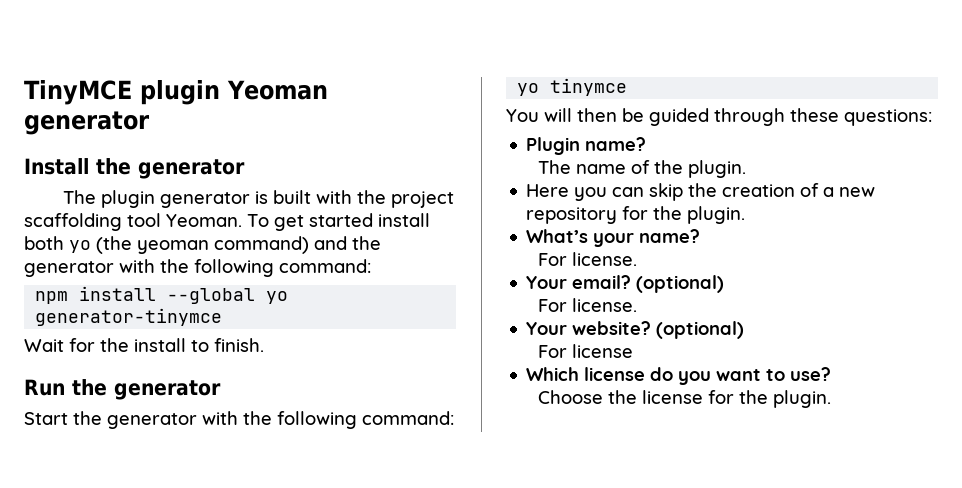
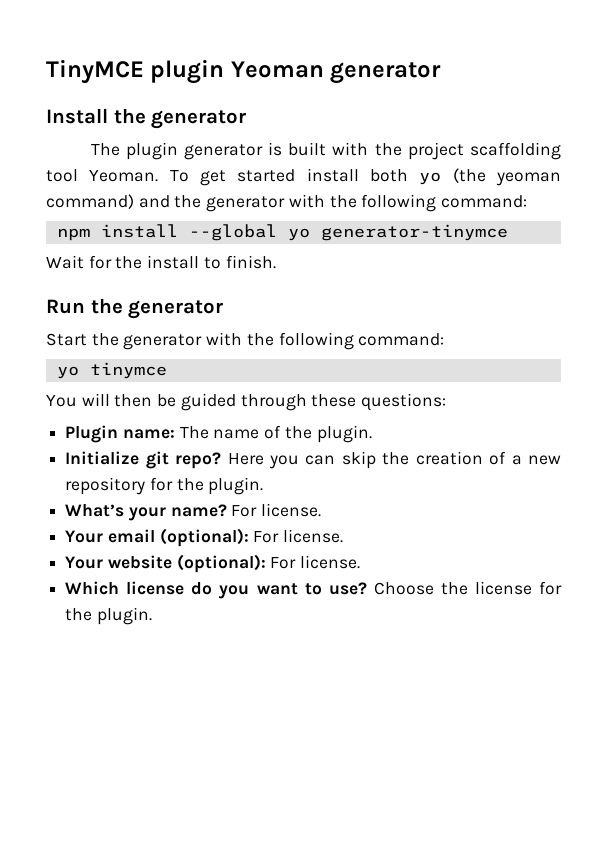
- Plugin name?
- The name of the plugin.
+ Plugin name: The name of the plugin.
+ Initialize git repo?
- What’s your name?
- For license.
- Your email? (optional)
- For license.
- Your website? (optional)
- For license
+ What’s your name? For license.
+ Your email (optional): For license.
+ Your website (optional): For license.
- Which license do you want to use?
- Choose the license for the plugin.
+ Which license do you want to use? Choose the license for the plugin.

